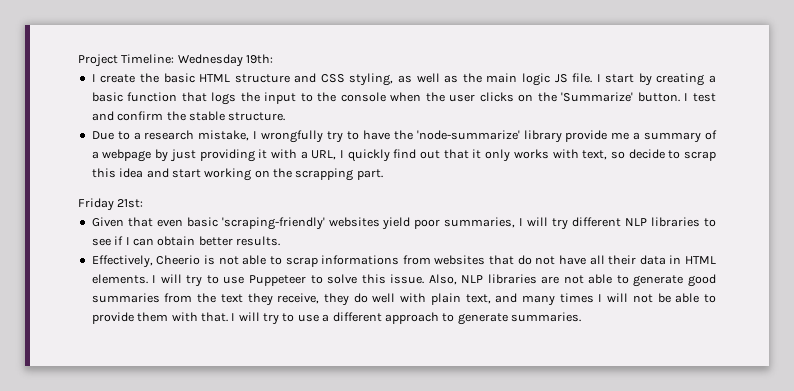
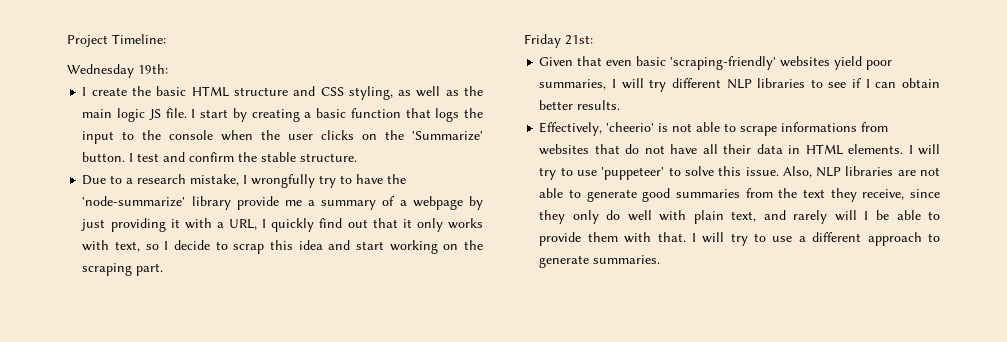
- Project Timeline: Wednesday 19th:
+ Project Timeline:
+ Wednesday 19th:
- Due to a research mistake, I wrongfully try to have the 'node-summarize' library provide me a summary of a webpage by just providing it with a URL, I quickly find out that it only works with text, so decide to scrap this idea and start working on the scrapping part.
+ Due to a research mistake, I wrongfully try to have the 'node-summarize' library provide me a summary of a webpage by just providing it with a URL, I quickly find out that it only works with text, so I decide to scrap this idea and start working on the scraping part.
- Effectively, Cheerio is not able to scrap informations from websites that do not have all their data in HTML elements.
+ Effectively, 'cheerio' is not able to scrape informations from websites that do not have all their data in HTML elements.
- I will try to use Puppeteer to solve this issue.
+ I will try to use 'puppeteer' to solve this issue.
- Also, NLP libraries are not able to generate good summaries from the text they receive, they do well with plain text, and many times I will not be able to provide them with that.
+ Also, NLP libraries are not able to generate good summaries from the text they receive, since they only do well with plain text, and rarely will I be able to provide them with that.

